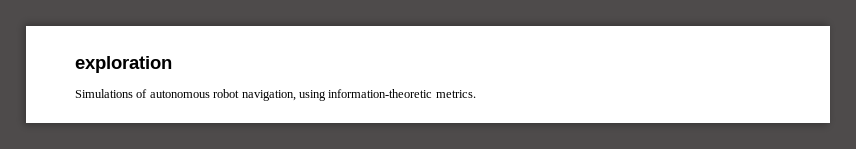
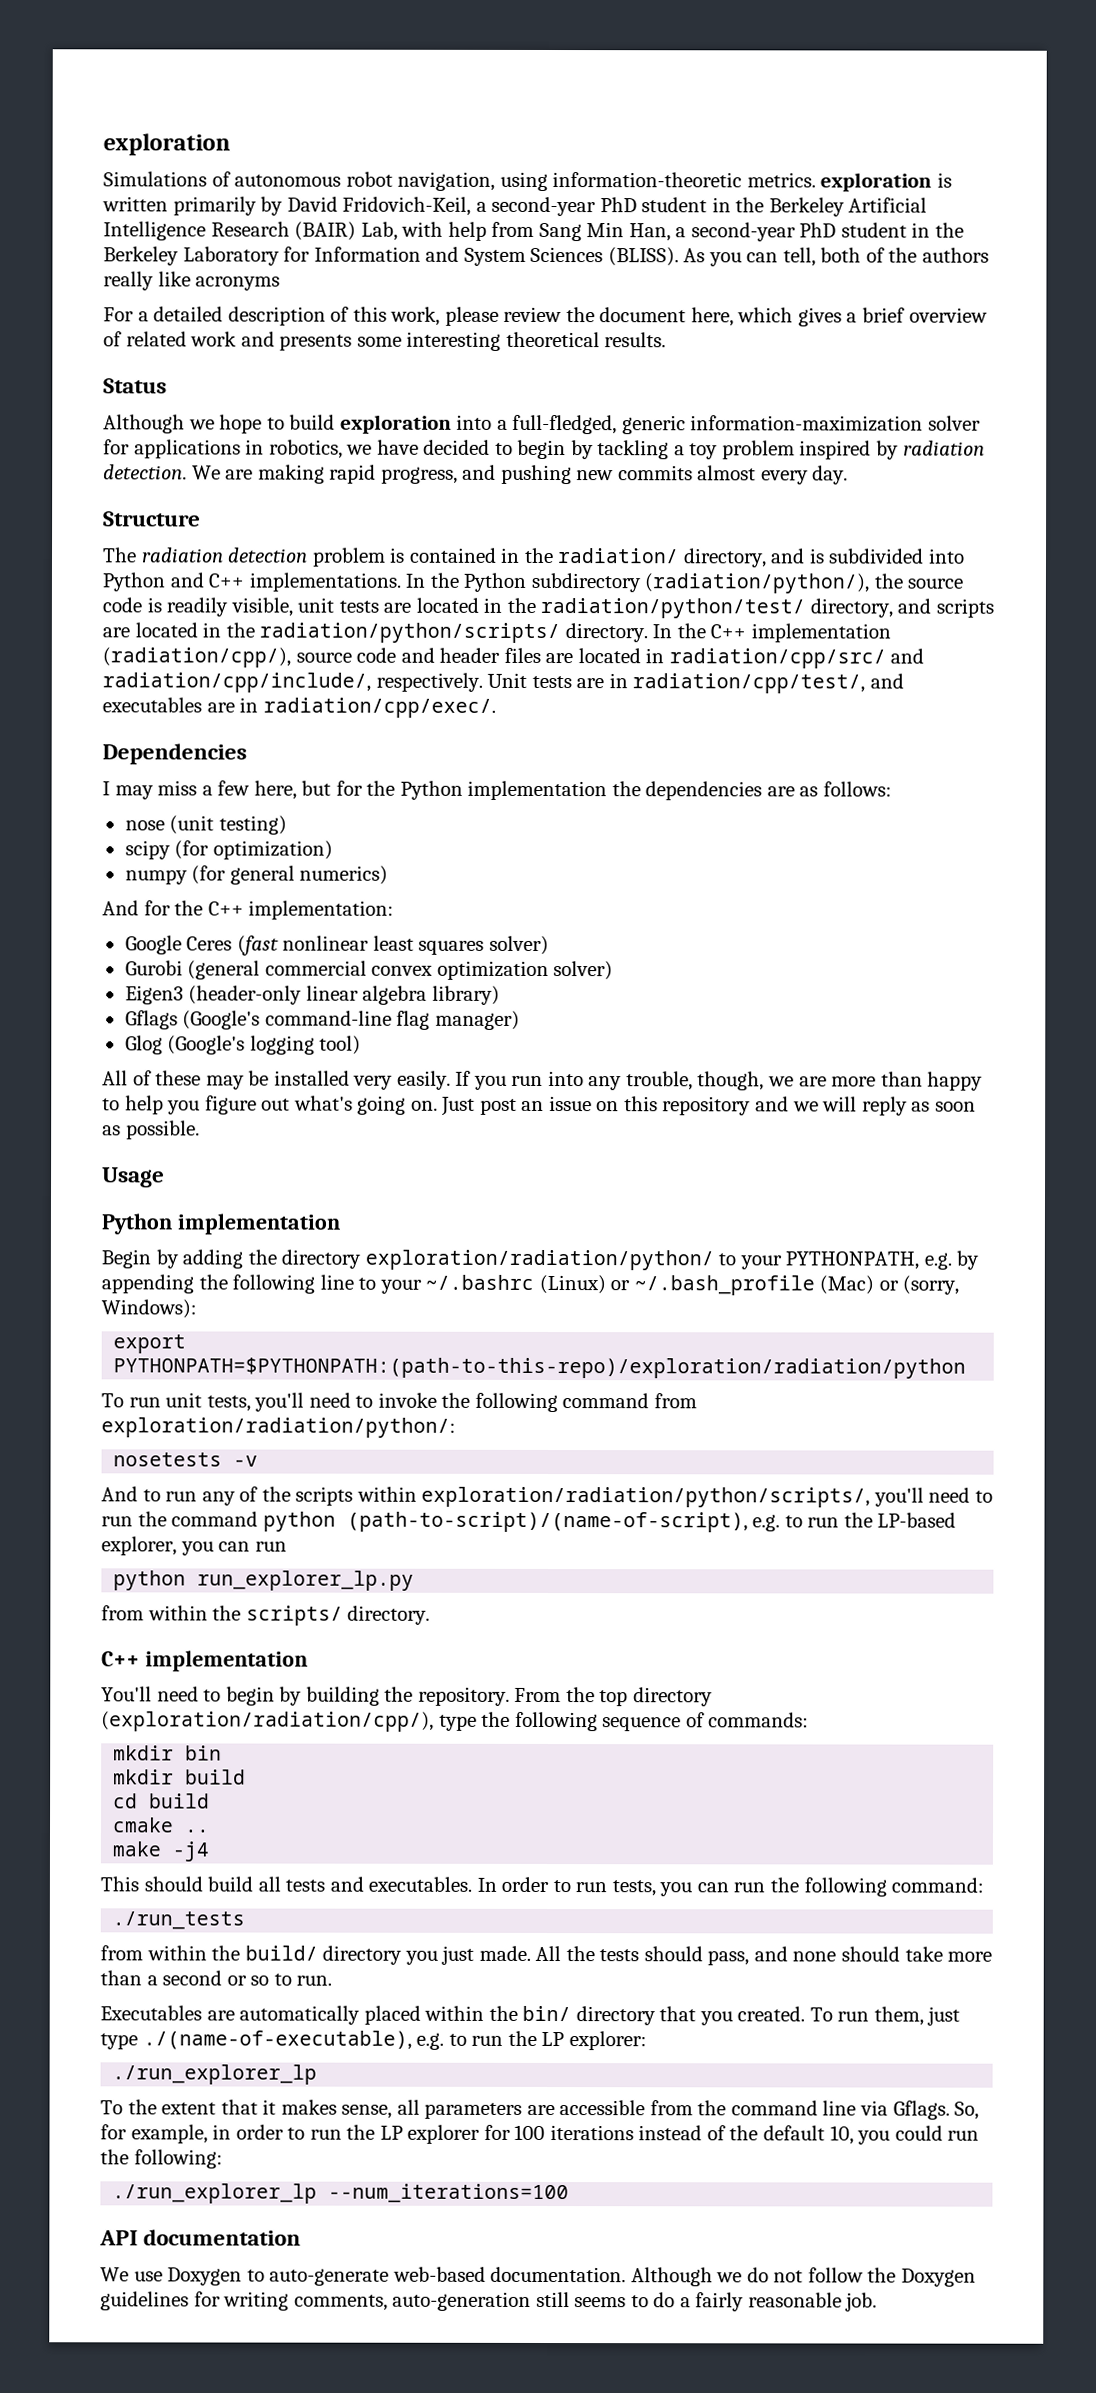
- Simulations of autonomous robot navigation, using information-theoretic metrics.
+ Simulations of autonomous robot navigation, using information-theoretic metrics. exploration is written primarily by David Fridovich-Keil, a second-year PhD student in the Berkeley Artificial Intelligence Research (BAIR) Lab, with help from Sang Min Han, a second-year PhD student in the Berkeley Laboratory for Information and System Sciences (BLISS). As you can tell, both of the authors really like acronyms
+ For a detailed description of this work, please review the document here, which gives a brief overview of related work and presents some interesting theoretical results.
+ Status
+ Although we hope to build exploration into a full-fledged, generic information-maximization solver for applications in robotics, we have decided to begin by tackling a toy problem inspired by radiation detection. We are making rapid progress, and pushing new commits almost every day.
+ Structure
+ The radiation detection problem is contained in the radiation/ directory, and is subdivided into Python and C++ implementations. In the Python subdirectory (radiation/python/), the source code is readily visible, unit tests are located in the radiation/python/test/ directory, and scripts are located in the radiation/python/scripts/ directory. In the C++ implementation (radiation/cpp/), source code and header files are located in radiation/cpp/src/ and radiation/cpp/include/, respectively. Unit tests are in radiation/cpp/test/, and executables are in radiation/cpp/exec/.
+ Dependencies
+ I may miss a few here, but for the Python implementation the dependencies are as follows:
+ nose (unit testing)
+ scipy (for optimization)
+ numpy (for general numerics)
+ And for the C++ implementation:
+ Google Ceres (fast nonlinear least squares solver)
+ Gurobi (general commercial convex optimization solver)
+ Eigen3 (header-only linear algebra library)
+ Gflags (Google's command-line flag manager)
+ Glog (Google's logging tool)
+ All of these may be installed very easily. If you run into any trouble, though, we are more than happy to help you figure out what's going on. Just post an issue on this repository and we will reply as soon as possible.
+ Usage
+ Python implementation
+ Begin by adding the directory exploration/radiation/python/ to your PYTHONPATH, e.g. by appending the following line to your ~/.bashrc (Linux) or ~/.bash_profile (Mac) or (sorry, Windows):
+ export PYTHONPATH=$PYTHONPATH:(path-to-this-repo)/exploration/radiation/python
+ To run unit tests, you'll need to invoke the following command from exploration/radiation/python/:
+ nosetests -v
+ And to run any of the scripts within exploration/radiation/python/scripts/, you'll need to run the command python (path-to-script)/(name-of-script), e.g. to run the LP-based explorer, you can run
+ python run_explorer_lp.py
+ from within the scripts/ directory.
+ C++ implementation
+ You'll need to begin by building the repository. From the top directory (exploration/radiation/cpp/), type the following sequence of commands:
+ mkdir bin
+ mkdir build
+ cd build
+ cmake ..
+ make -j4
+ This should build all tests and executables. In order to run tests, you can run the following command:
+ ./run_tests
+ from within the build/ directory you just made. All the tests should pass, and none should take more than a second or so to run.
+ Executables are automatically placed within the bin/ directory that you created. To run them, just type ./(name-of-executable), e.g. to run the LP explorer:
+ ./run_explorer_lp
+ To the extent that it makes sense, all parameters are accessible from the command line via Gflags. So, for example, in order to run the LP explorer for 100 iterations instead of the default 10, you could run the following:
+ ./run_explorer_lp --num_iterations=100
+ API documentation
+ We use Doxygen to auto-generate web-based documentation. Although we do not follow the Doxygen guidelines for writing comments, auto-generation still seems to do a fairly reasonable job.

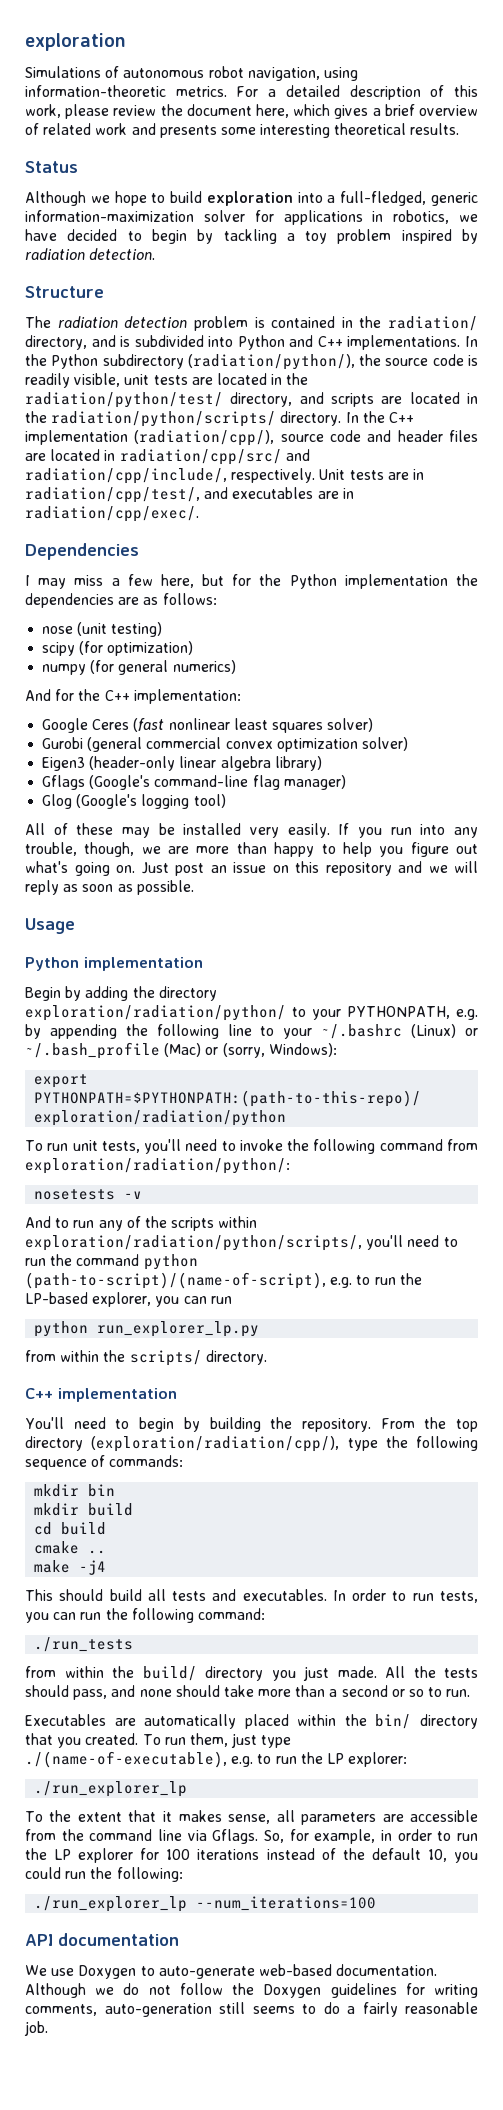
- Simulations of autonomous robot navigation, using information-theoretic metrics. exploration is written primarily by David Fridovich-Keil, a second-year PhD student in the Berkeley Artificial Intelligence Research (BAIR) Lab, with help from Sang Min Han, a second-year PhD student in the Berkeley Laboratory for Information and System Sciences (BLISS). As you can tell, both of the authors really like acronyms
- For a detailed description of this work, please review the document here, which gives a brief overview of related work and presents some interesting theoretical results.
+ Simulations of autonomous robot navigation, using information-theoretic metrics. For a detailed description of this work, please review the document here, which gives a brief overview of related work and presents some interesting theoretical results.
- We are making rapid progress, and pushing new commits almost every day.

